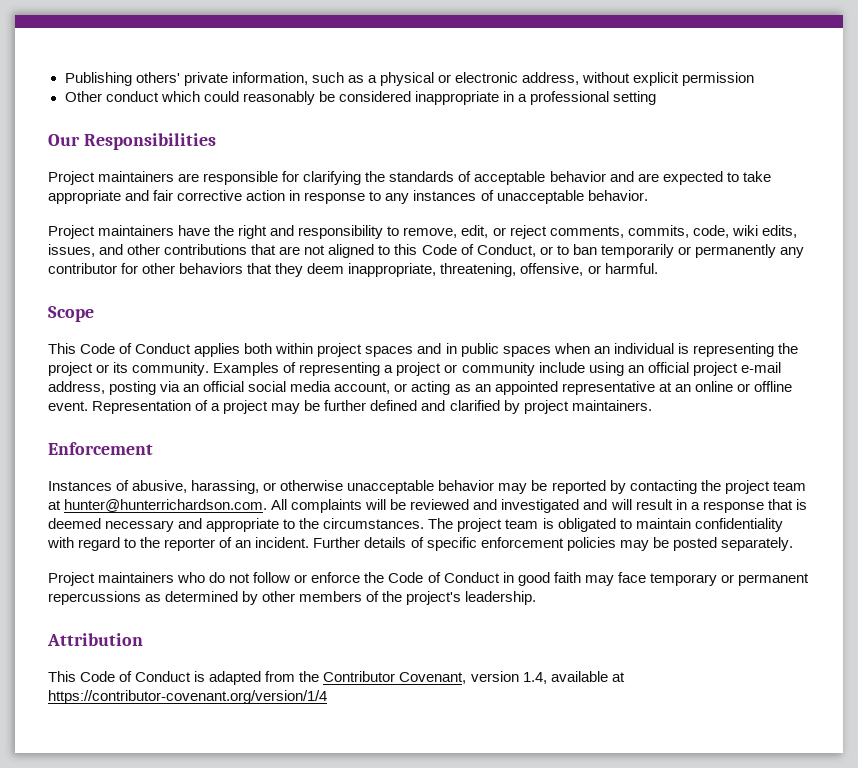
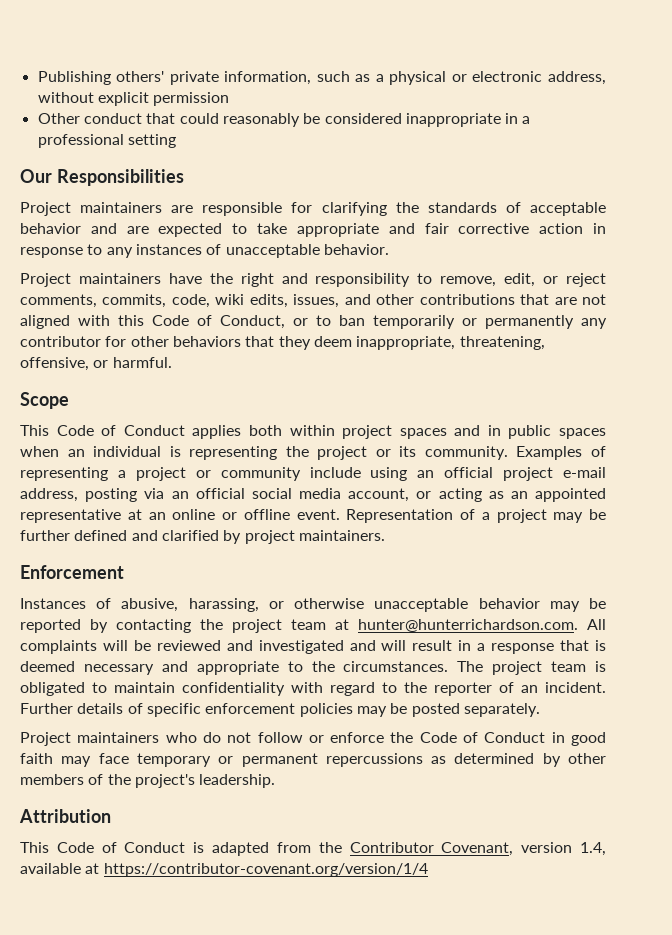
- Other conduct which could reasonably be considered inappropriate in a professional setting
+ Other conduct that could reasonably be considered inappropriate in a professional setting
- Project maintainers have the right and responsibility to remove, edit, or reject comments, commits, code, wiki edits, issues, and other contributions that are not aligned to this Code of Conduct, or to ban temporarily or permanently any contributor for other behaviors that they deem inappropriate, threatening, offensive, or harmful.
+ Project maintainers have the right and responsibility to remove, edit, or reject comments, commits, code, wiki edits, issues, and other contributions that are not aligned with this Code of Conduct, or to ban temporarily or permanently any contributor for other behaviors that they deem inappropriate, threatening, offensive, or harmful.

